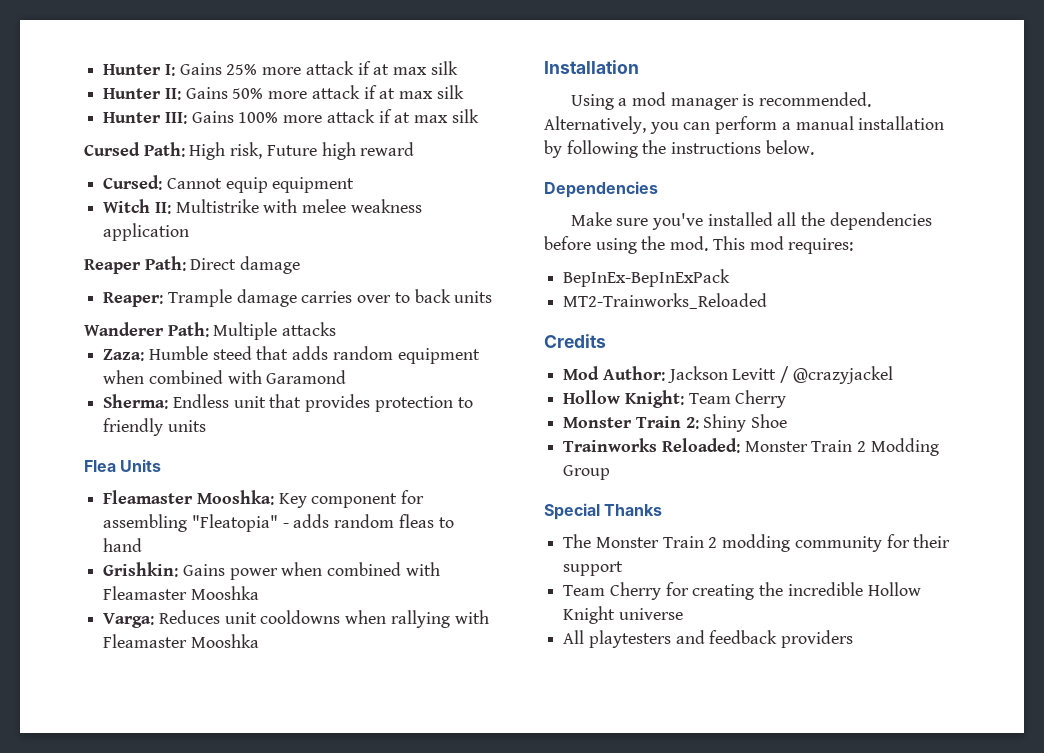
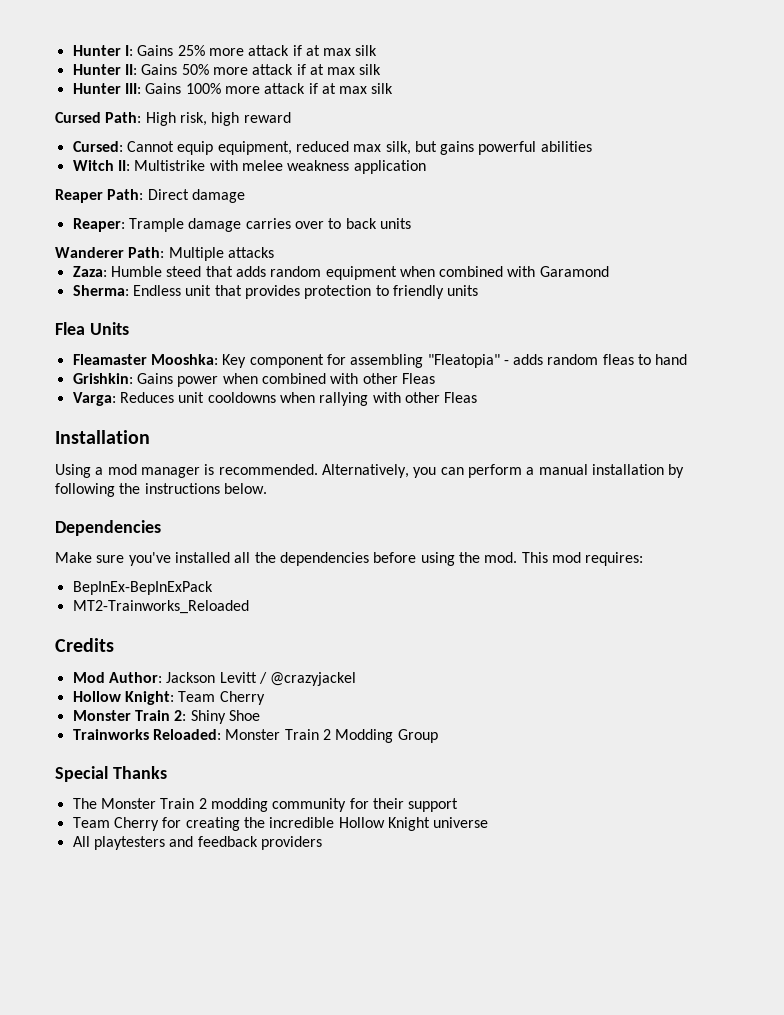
- Cursed Path: High risk, Future high reward
+ Cursed Path: High risk, high reward
- Cursed: Cannot equip equipment
+ Cursed: Cannot equip equipment, reduced max silk, but gains powerful abilities
- Grishkin: Gains power when combined with Fleamaster Mooshka
+ Grishkin: Gains power when combined with other Fleas
- Varga: Reduces unit cooldowns when rallying with Fleamaster Mooshka
+ Varga: Reduces unit cooldowns when rallying with other Fleas

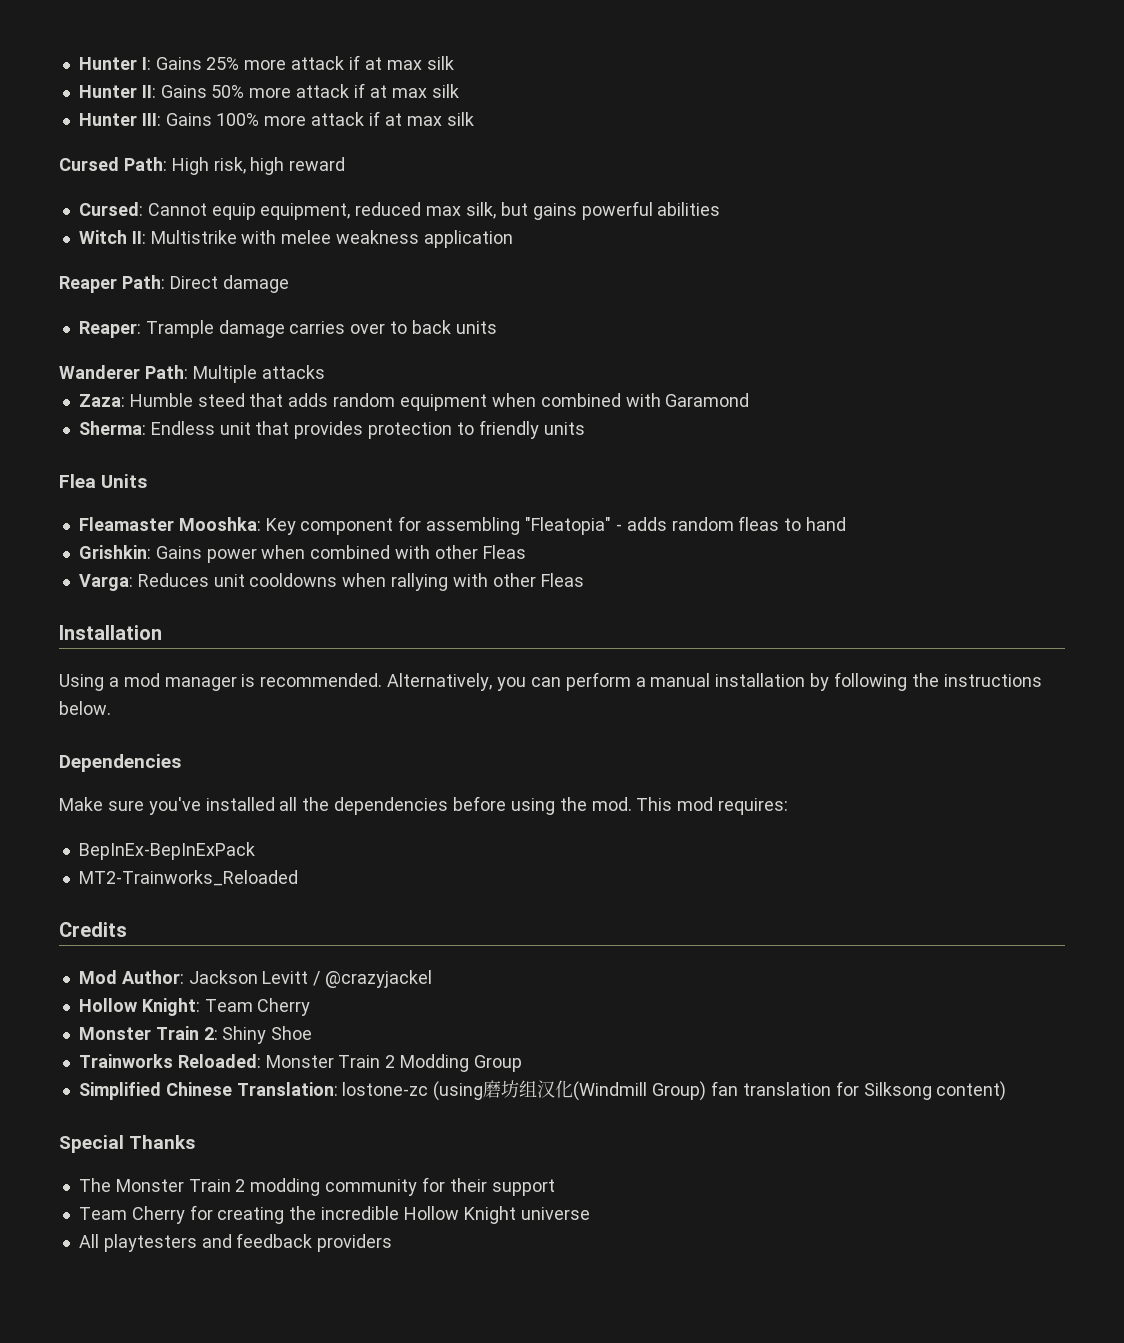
+ Simplified Chinese Translation: lostone-zc (using磨坊组汉化(Windmill Group) fan translation for Silksong content)

